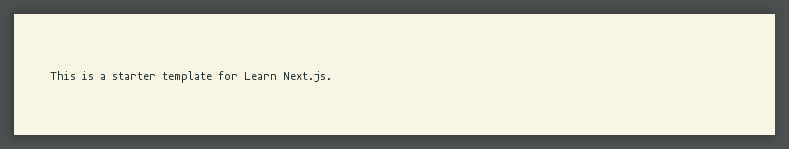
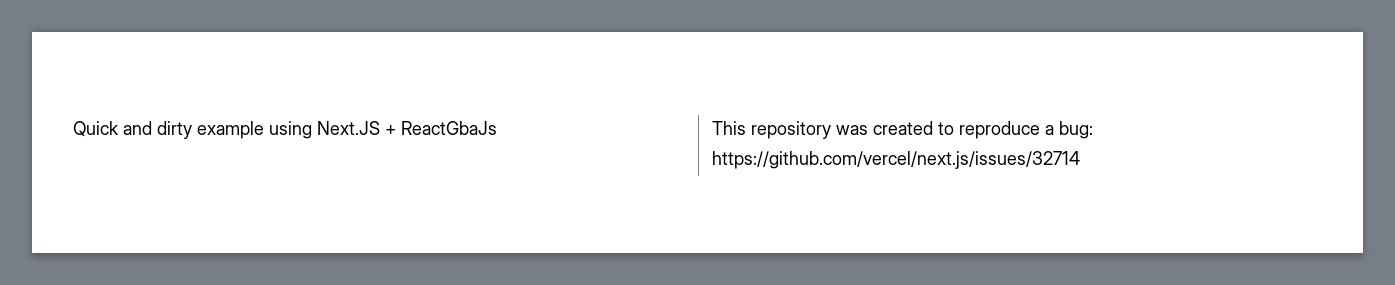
- This is a starter template for Learn Next.js.
+ Quick and dirty example using Next.JS + ReactGbaJs
+ This repository was created to reproduce a bug: https://github.com/vercel/next.js/issues/32714

